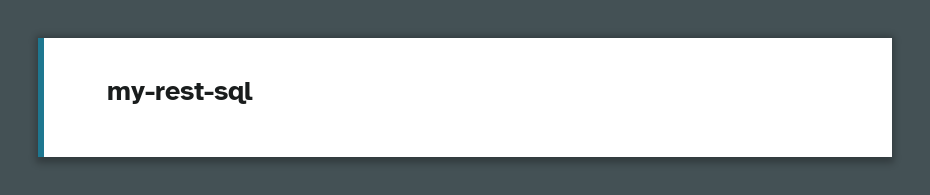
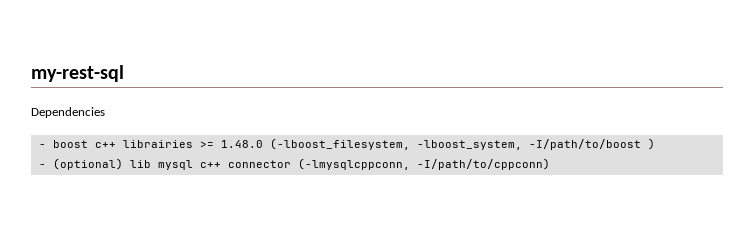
+ Dependencies
+ - boost c++ librairies >= 1.48.0 (-lboost_filesystem, -lboost_system, -I/path/to/boost )
+ - (optional) lib mysql c++ connector (-lmysqlcppconn, -I/path/to/cppconn)

